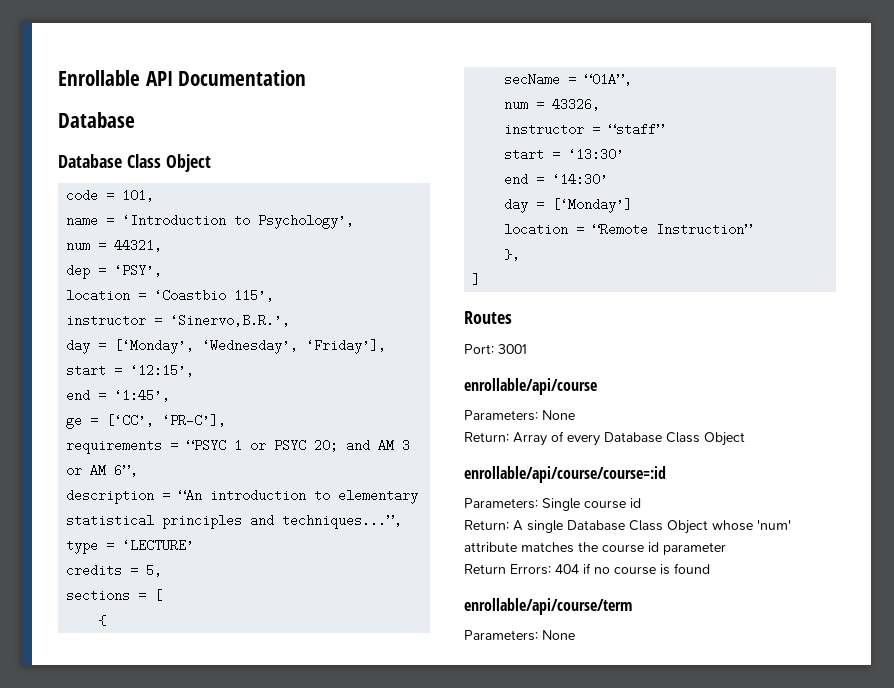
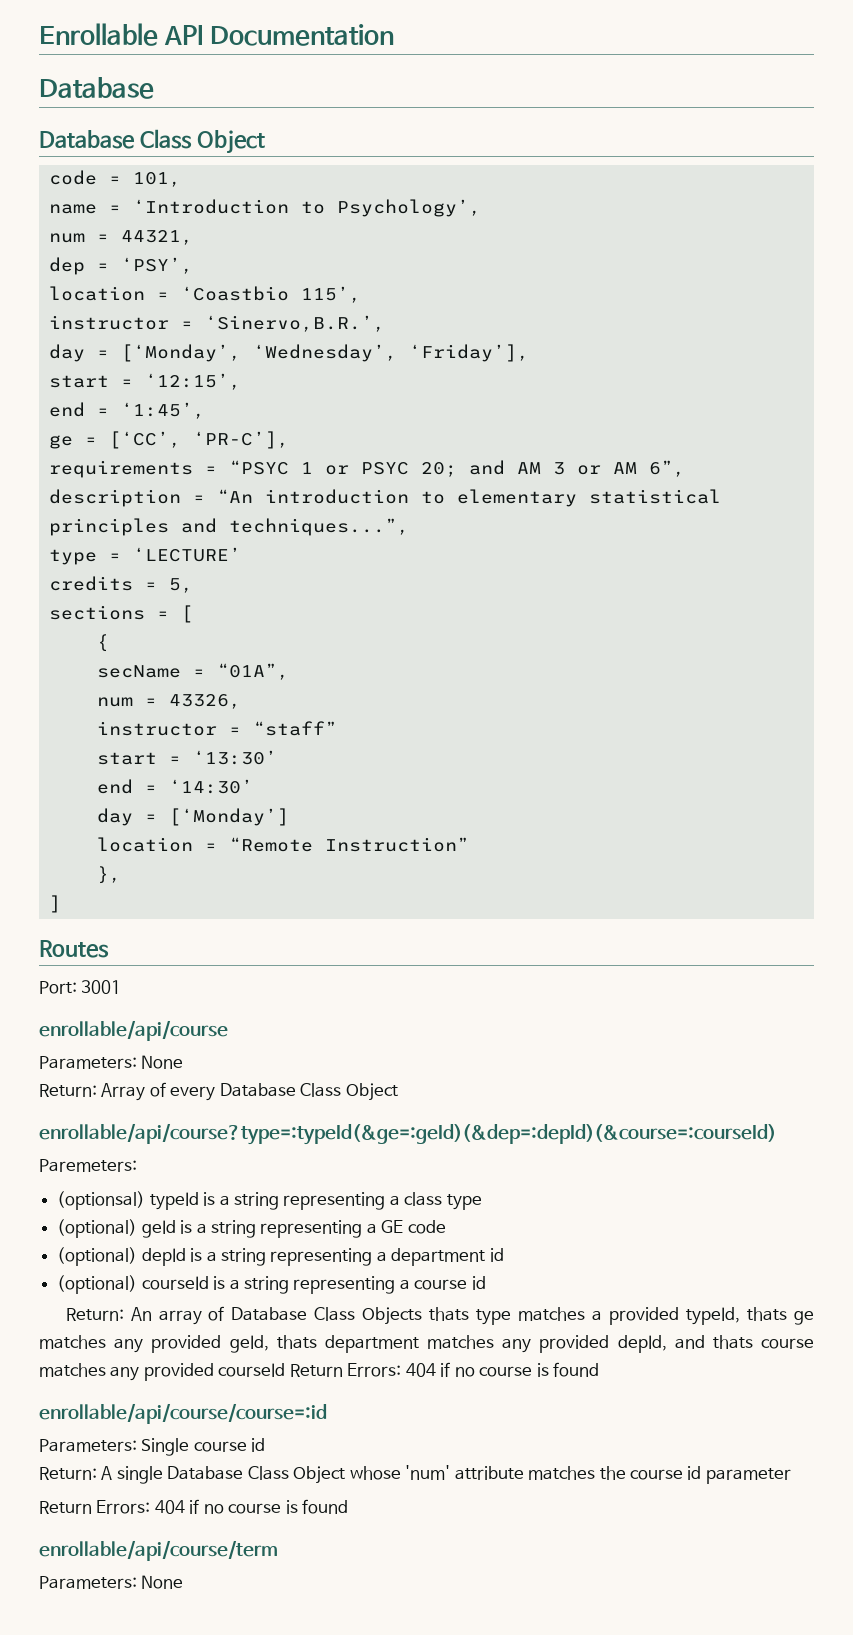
+ enrollable/api/course?type=:typeId(&ge=:geId)(&dep=:depId)(&course=:courseId)
+ Paremeters:
+ (optionsal) typeId is a string representing a class type
+ (optional) geId is a string representing a GE code
+ (optional) depId is a string representing a department id
+ (optional) courseId is a string representing a course id
+ Return: An array of Database Class Objects thats type matches a provided typeId, thats ge matches any provided geId, thats department matches any provided depId, and thats course matches any provided courseId Return Errors: 404 if no course is found

